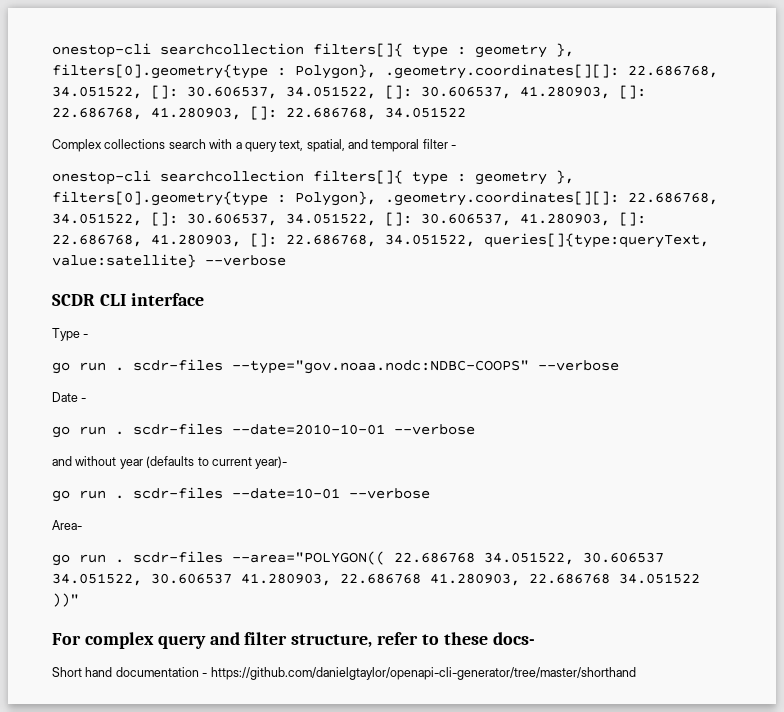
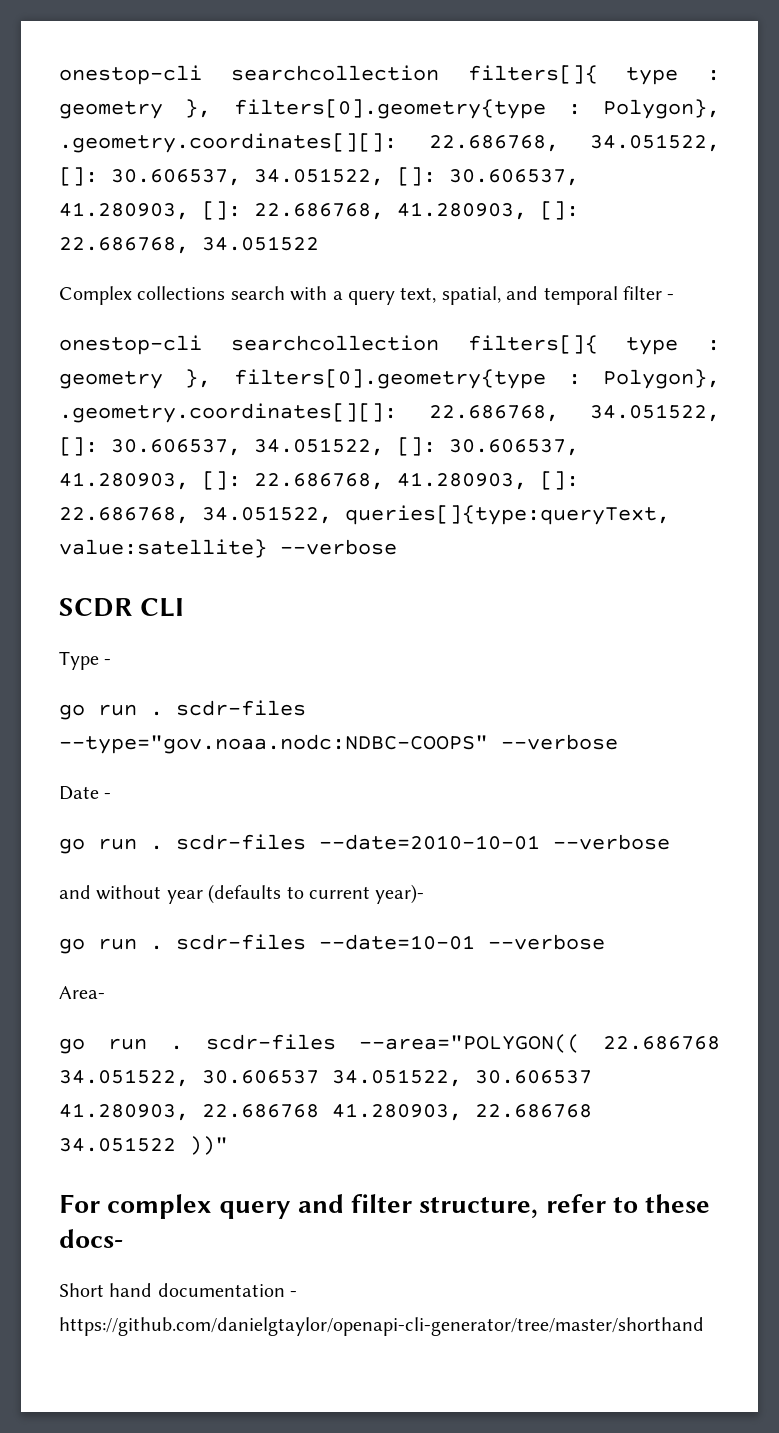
- SCDR CLI interface
+ SCDR CLI

